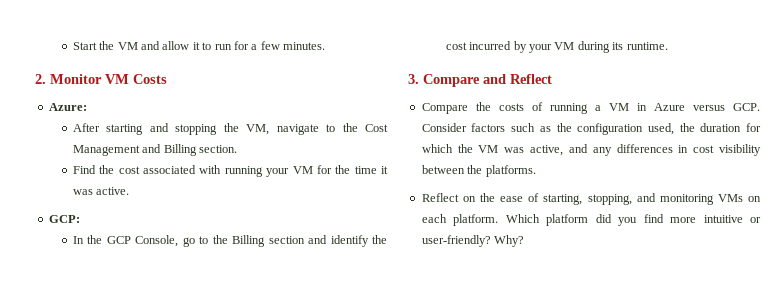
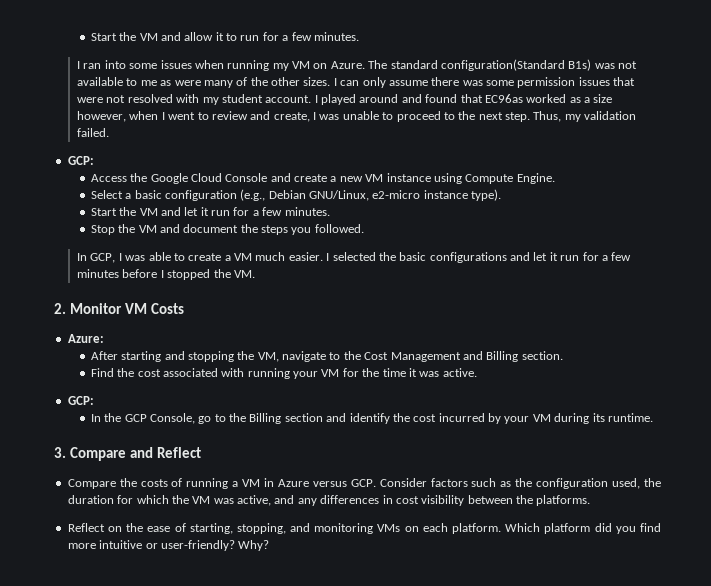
+ I ran into some issues when running my VM on Azure. The standard configuration(Standard B1s) was not available to me as were many of the other sizes. I can only assume there was some permission issues that were not resolved with my student account. I played around and found that EC96as worked as a size however, when I went to review and create, I was unable to proceed to the next step. Thus, my validation failed.
+ GCP:
+ Access the Google Cloud Console and create a new VM instance using Compute Engine.
+ Select a basic configuration (e.g., Debian GNU/Linux, e2-micro instance type).
+ Start the VM and let it run for a few minutes.
+ Stop the VM and document the steps you followed.
+ In GCP, I was able to create a VM much easier. I selected the basic configurations and let it run for a few minutes before I stopped the VM.

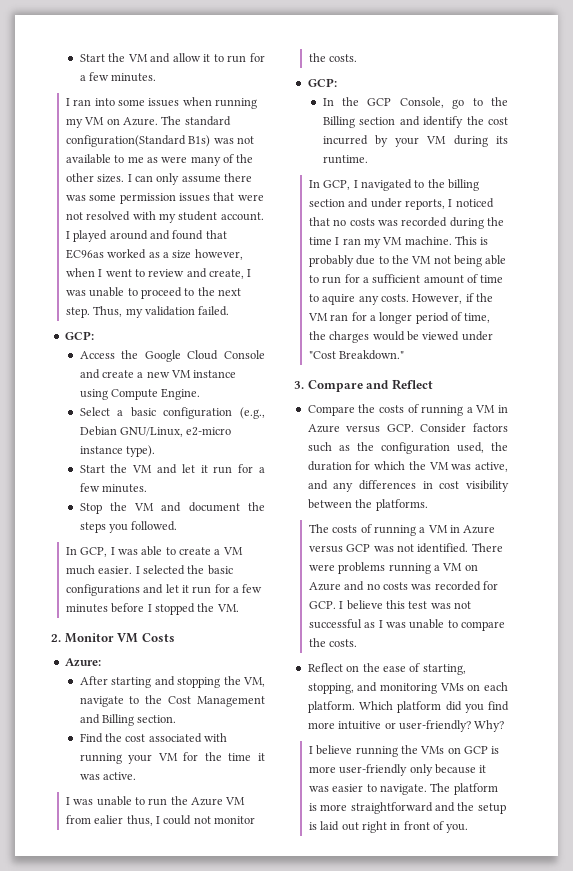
+ I was unable to run the Azure VM from ealier thus, I could not monitor the costs.
+ In GCP, I navigated to the billing section and under reports, I noticed that no costs was recorded during the time I ran my VM machine. This is probably due to the VM not being able to run for a sufficient amount of time to aquire any costs. However, if the VM ran for a longer period of time, the charges would be viewed under "Cost Breakdown."
+ The costs of running a VM in Azure versus GCP was not identified. There were problems running a VM on Azure and no costs was recorded for GCP. I believe this test was not successful as I was unable to compare the costs.
+ I believe running the VMs on GCP is more user-friendly only because it was easier to navigate. The platform is more straightforward and the setup is laid out right in front of you.

